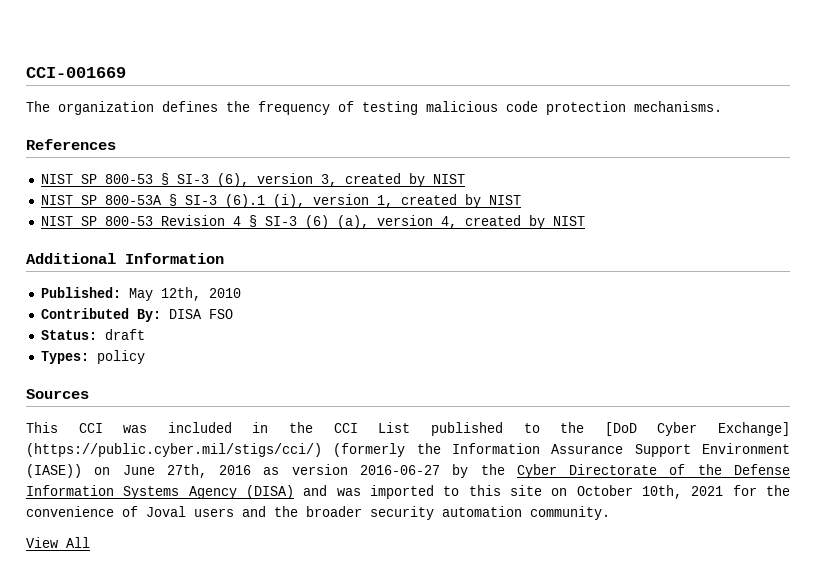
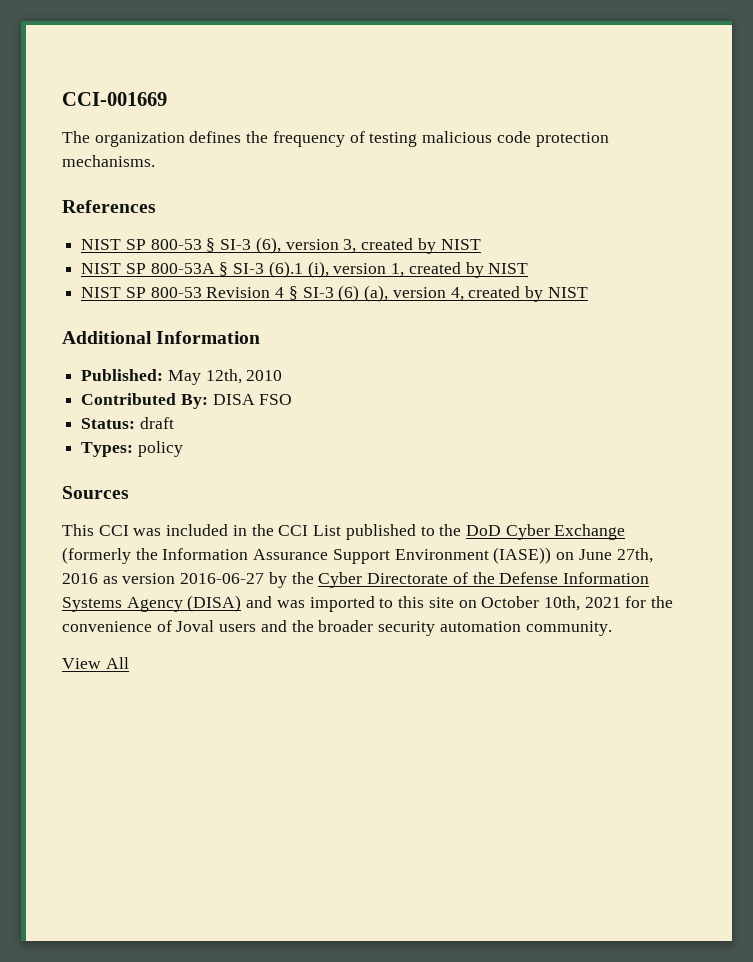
- This CCI was included in the CCI List published to the [DoD Cyber Exchange] (https://public.cyber.mil/stigs/cci/) (formerly the Information Assurance Support Environment (IASE)) on June 27th, 2016 as version 2016-06-27 by the Cyber Directorate of the Defense Information Systems Agency (DISA) and was imported to this site on October 10th, 2021 for the convenience of Joval users and the broader security automation community.
+ This CCI was included in the CCI List published to the DoD Cyber Exchange (formerly the Information Assurance Support Environment (IASE)) on June 27th, 2016 as version 2016-06-27 by the Cyber Directorate of the Defense Information Systems Agency (DISA) and was imported to this site on October 10th, 2021 for the convenience of Joval users and the broader security automation community.

